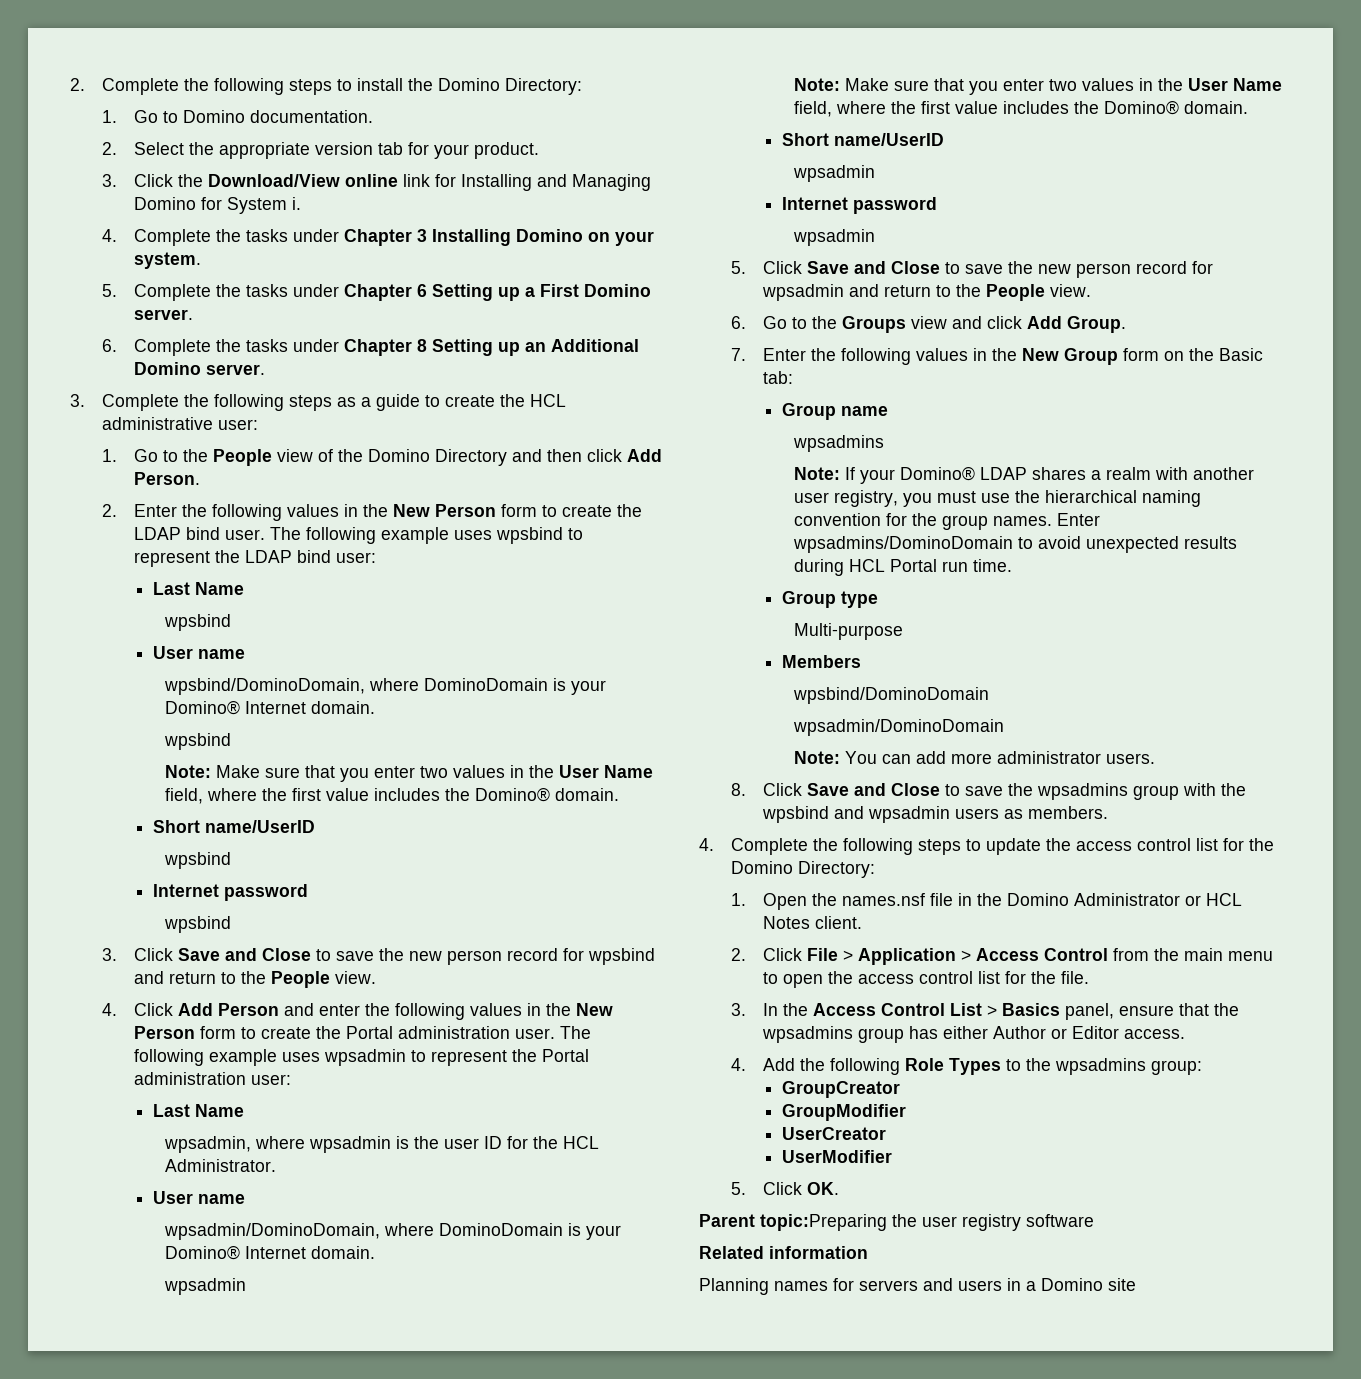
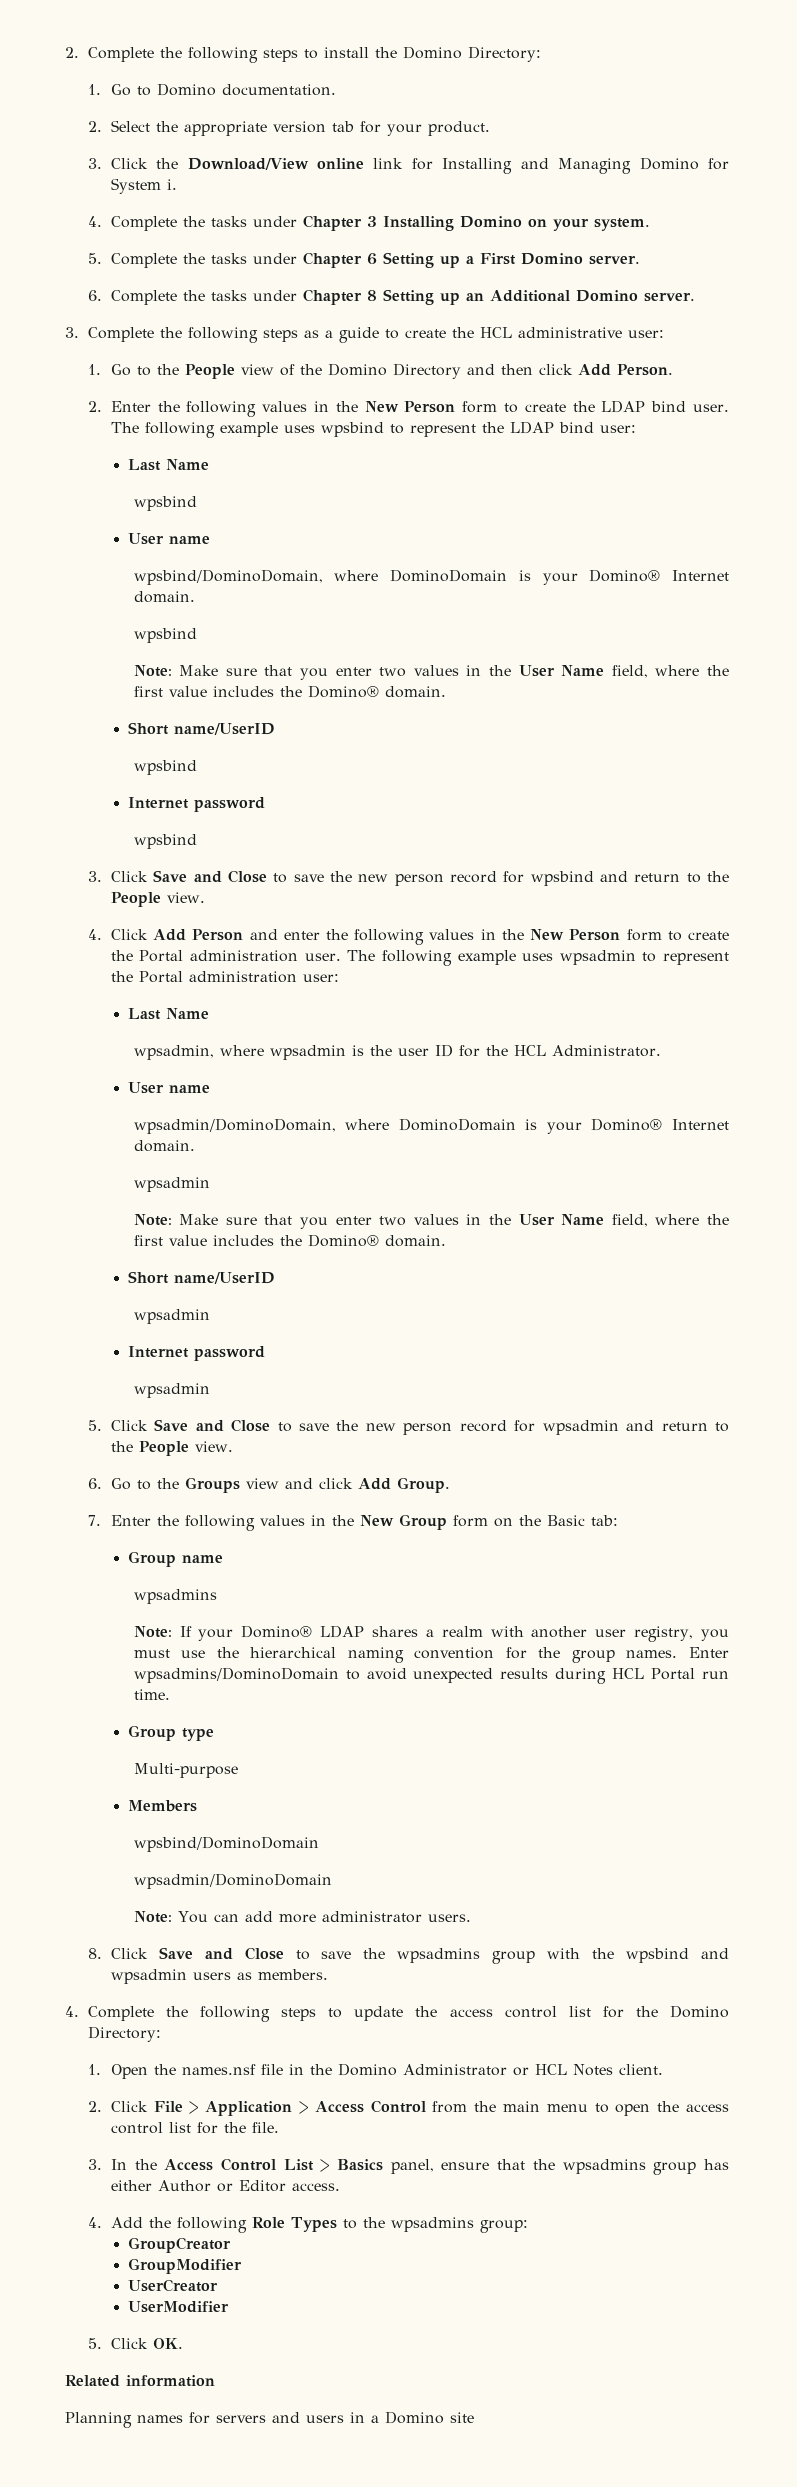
- Parent topic:Preparing the user registry software

